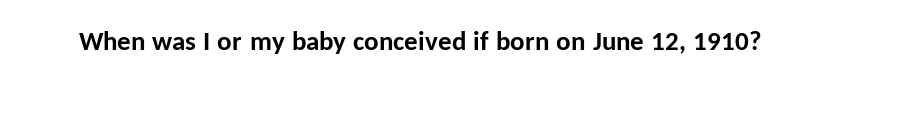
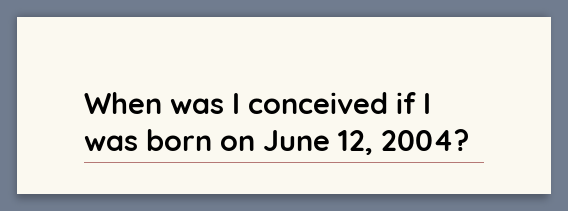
- When was I or my baby conceived if born on June 12, 1910?
+ When was I conceived if I was born on June 12, 2004?

